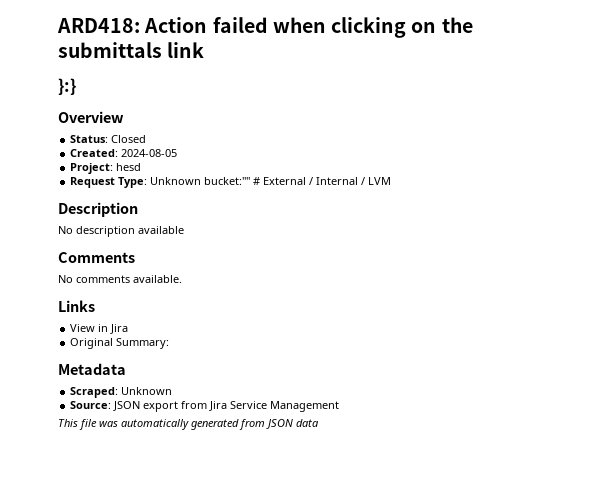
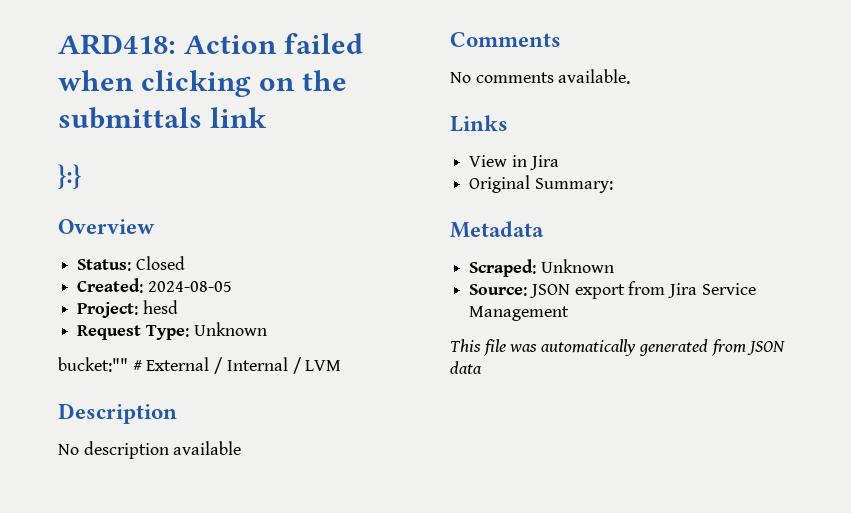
- Request Type: Unknown bucket:"" # External / Internal / LVM
+ Request Type: Unknown
+ bucket:"" # External / Internal / LVM

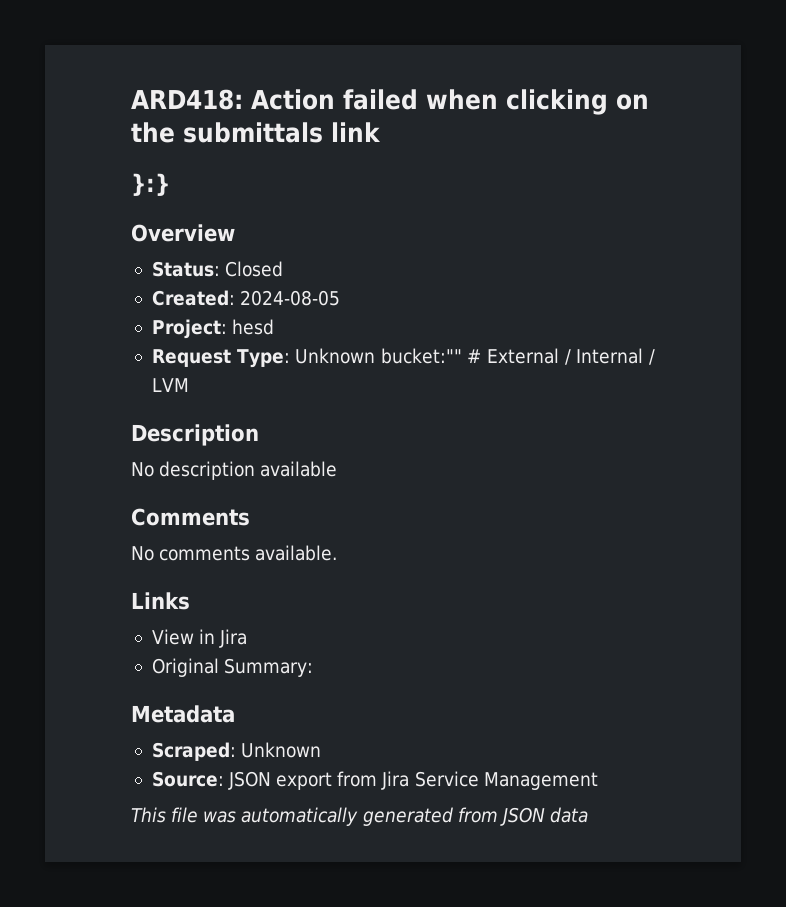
- Request Type: Unknown
- bucket:"" # External / Internal / LVM
+ Request Type: Unknown bucket:"" # External / Internal / LVM

